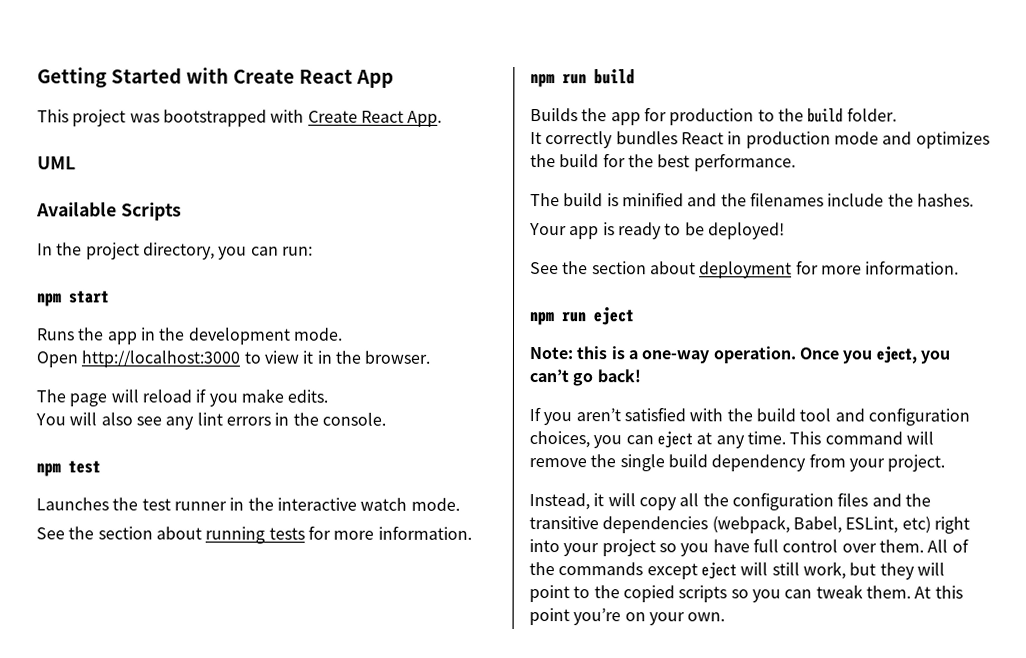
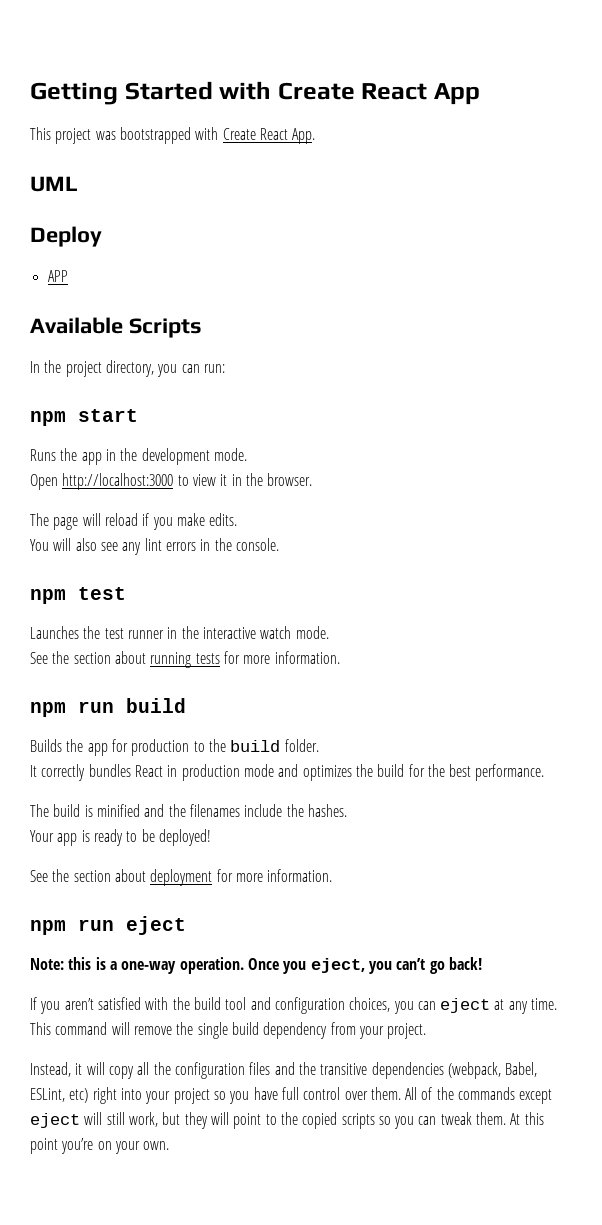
+ Deploy
+ APP

